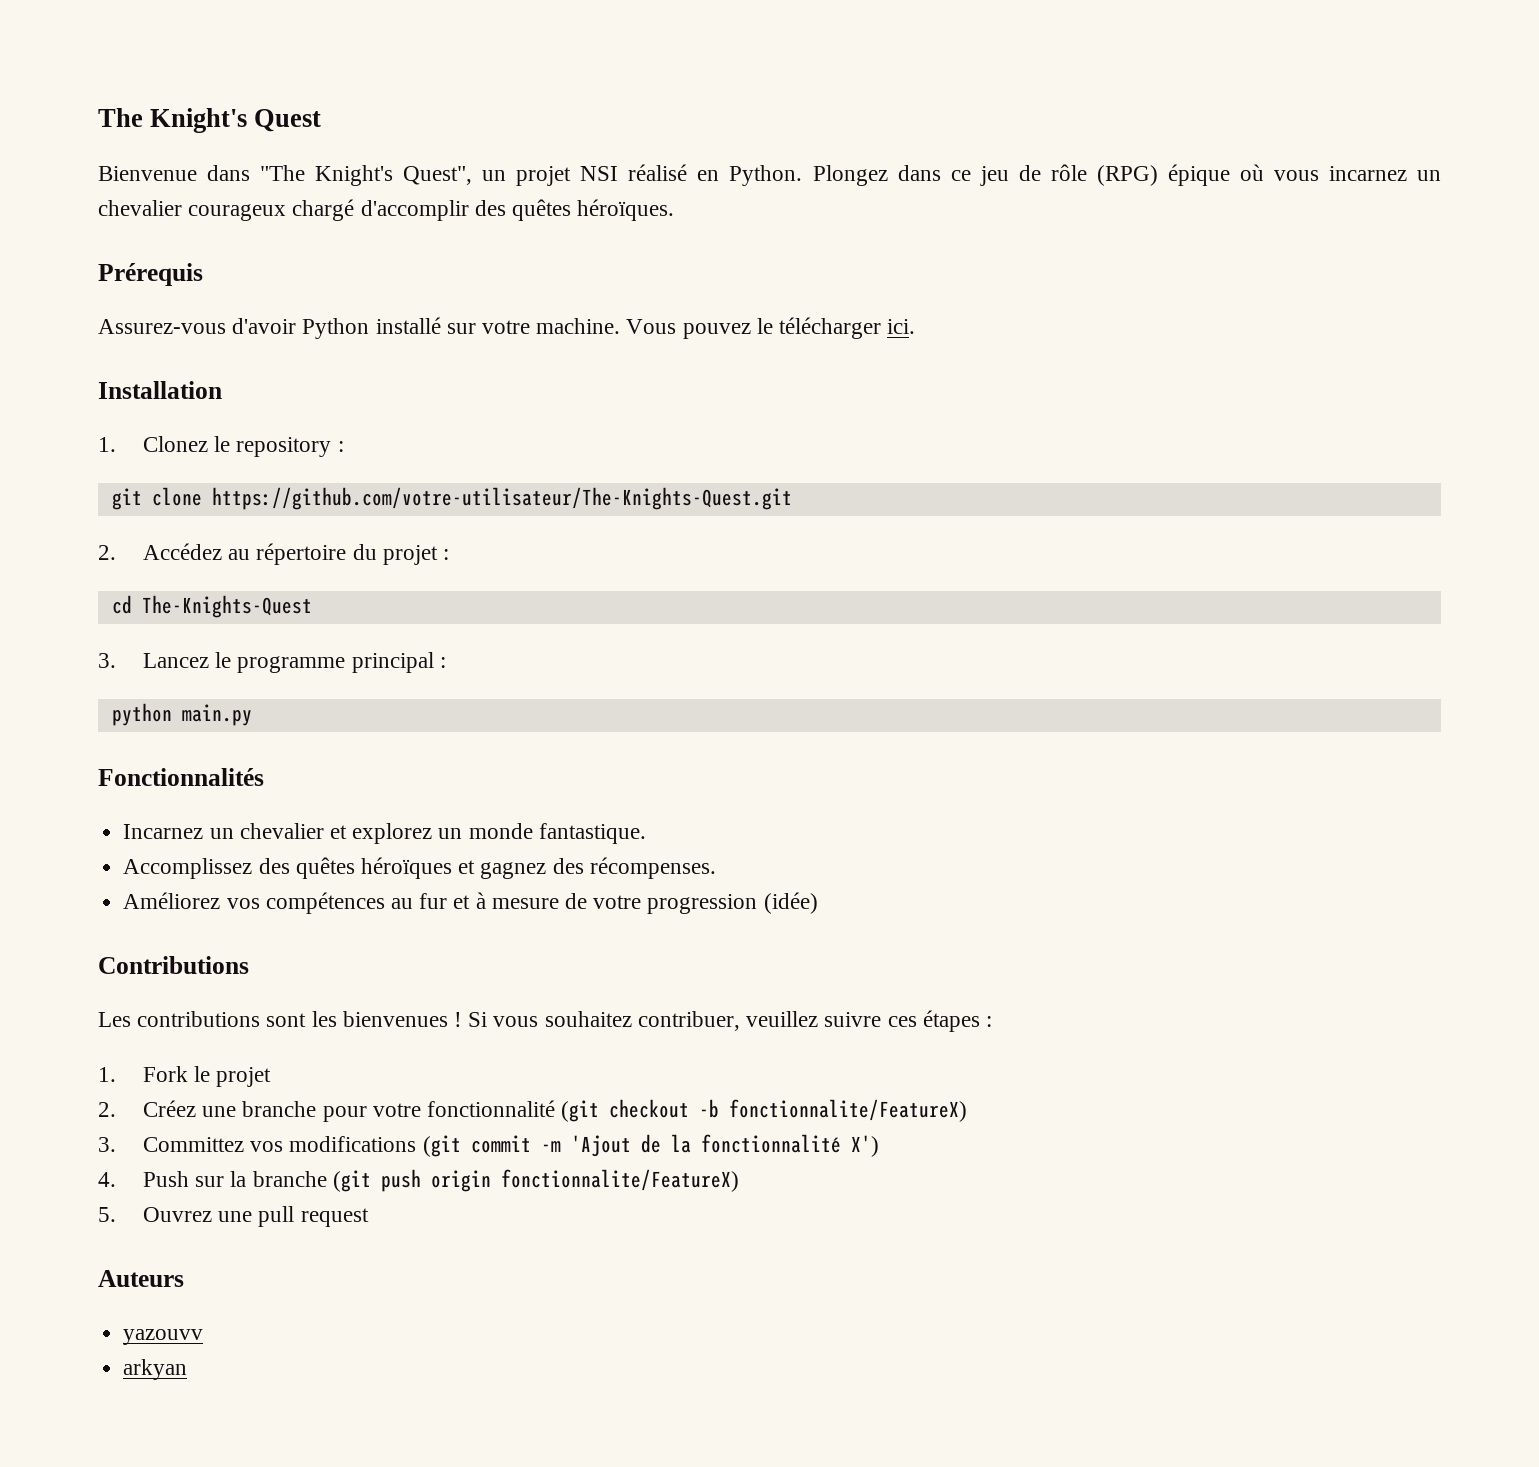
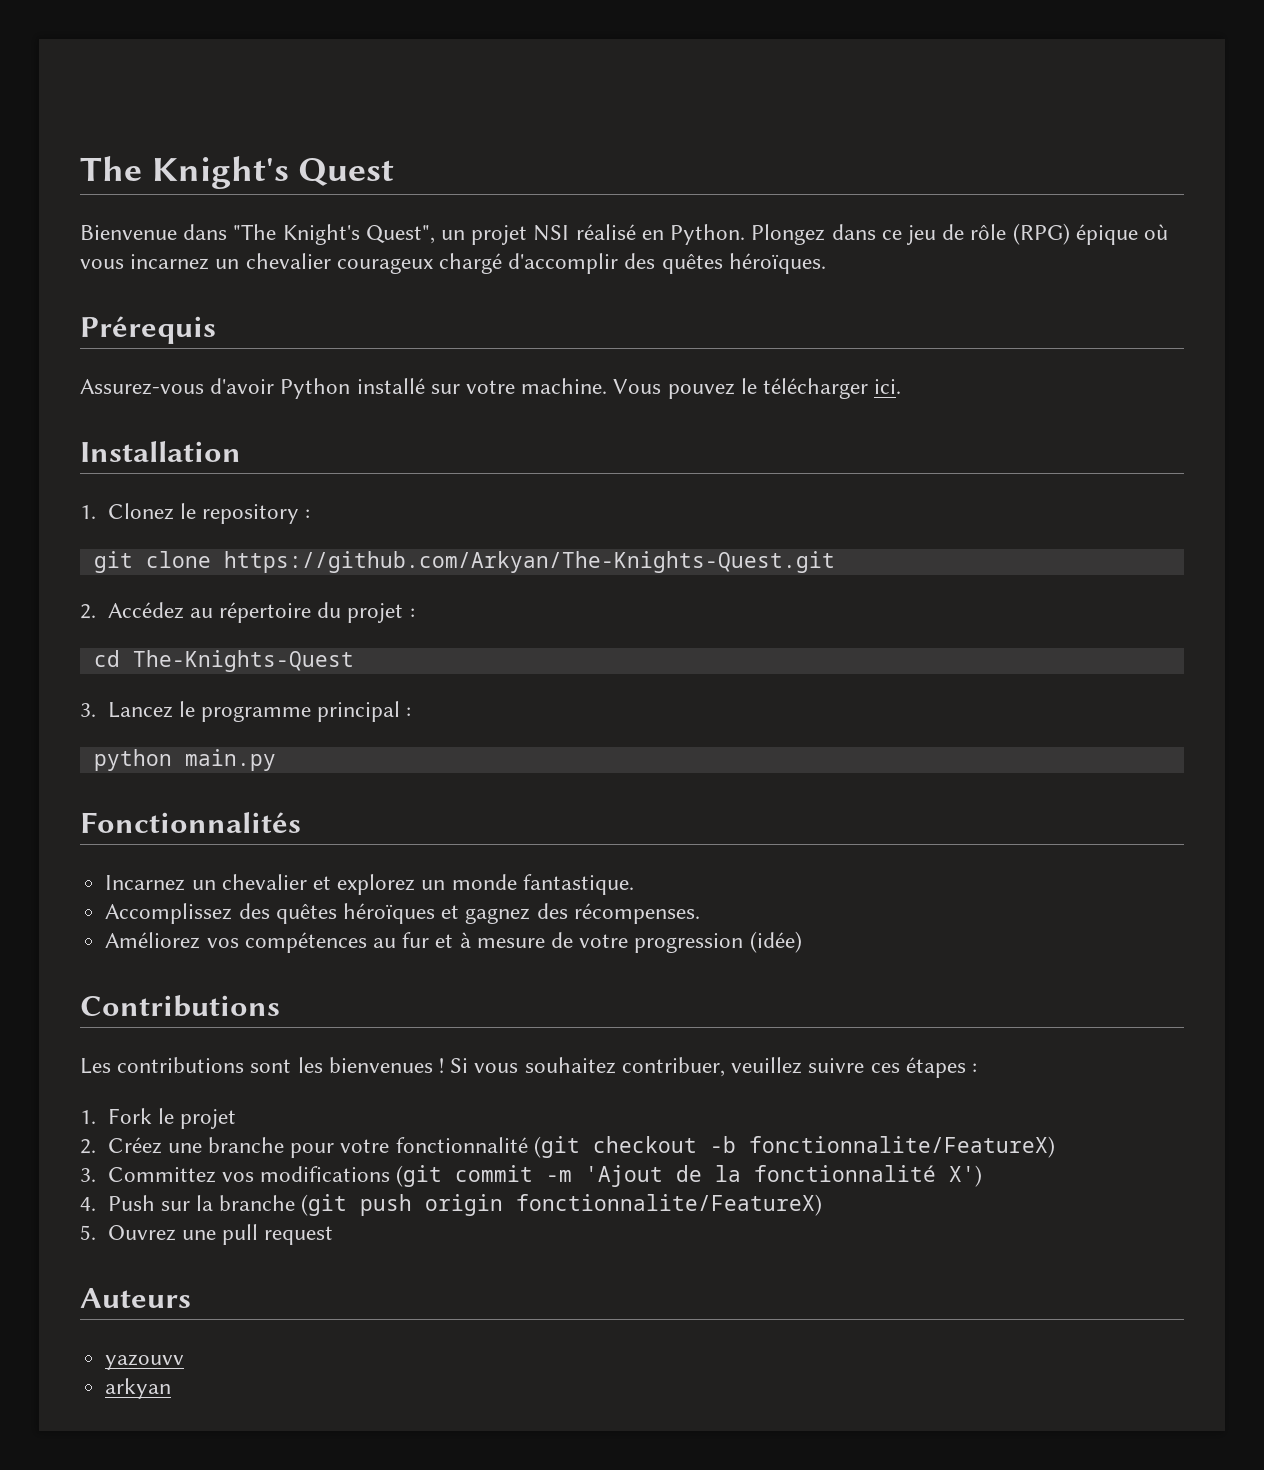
- git clone https://github.com/votre-utilisateur/The-Knights-Quest.git
+ git clone https://github.com/Arkyan/The-Knights-Quest.git

